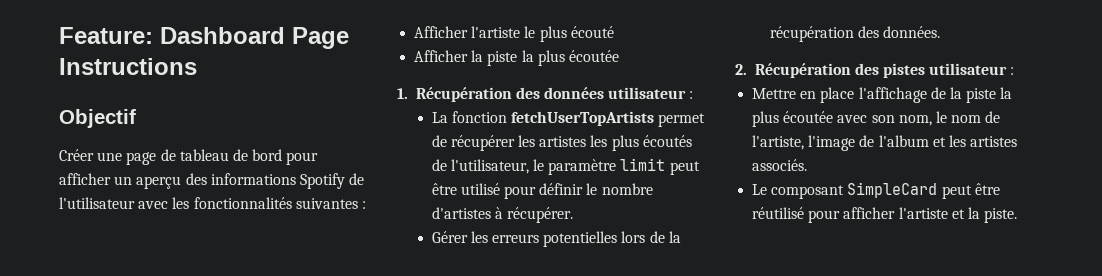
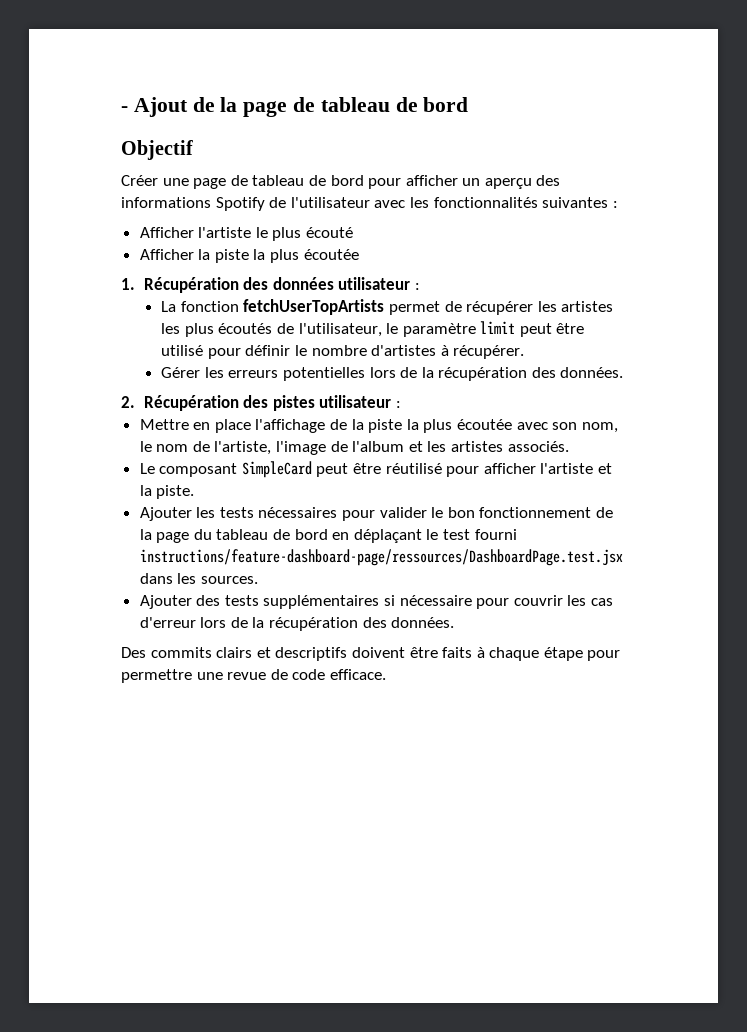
- Feature: Dashboard Page Instructions
+ - Ajout de la page de tableau de bord
+ Ajouter les tests nécessaires pour valider le bon fonctionnement de la page du tableau de bord en déplaçant le test fourni instructions/feature-dashboard-page/ressources/DashboardPage.test.jsx dans les sources.
+ Ajouter des tests supplémentaires si nécessaire pour couvrir les cas d'erreur lors de la récupération des données.
+ Des commits clairs et descriptifs doivent être faits à chaque étape pour permettre une revue de code efficace.

